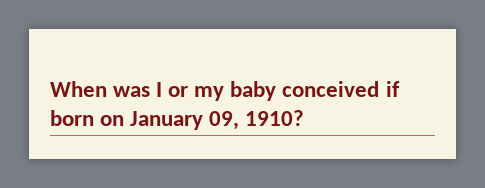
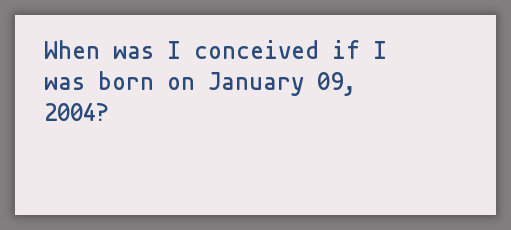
- When was I or my baby conceived if born on January 09, 1910?
+ When was I conceived if I was born on January 09, 2004?

